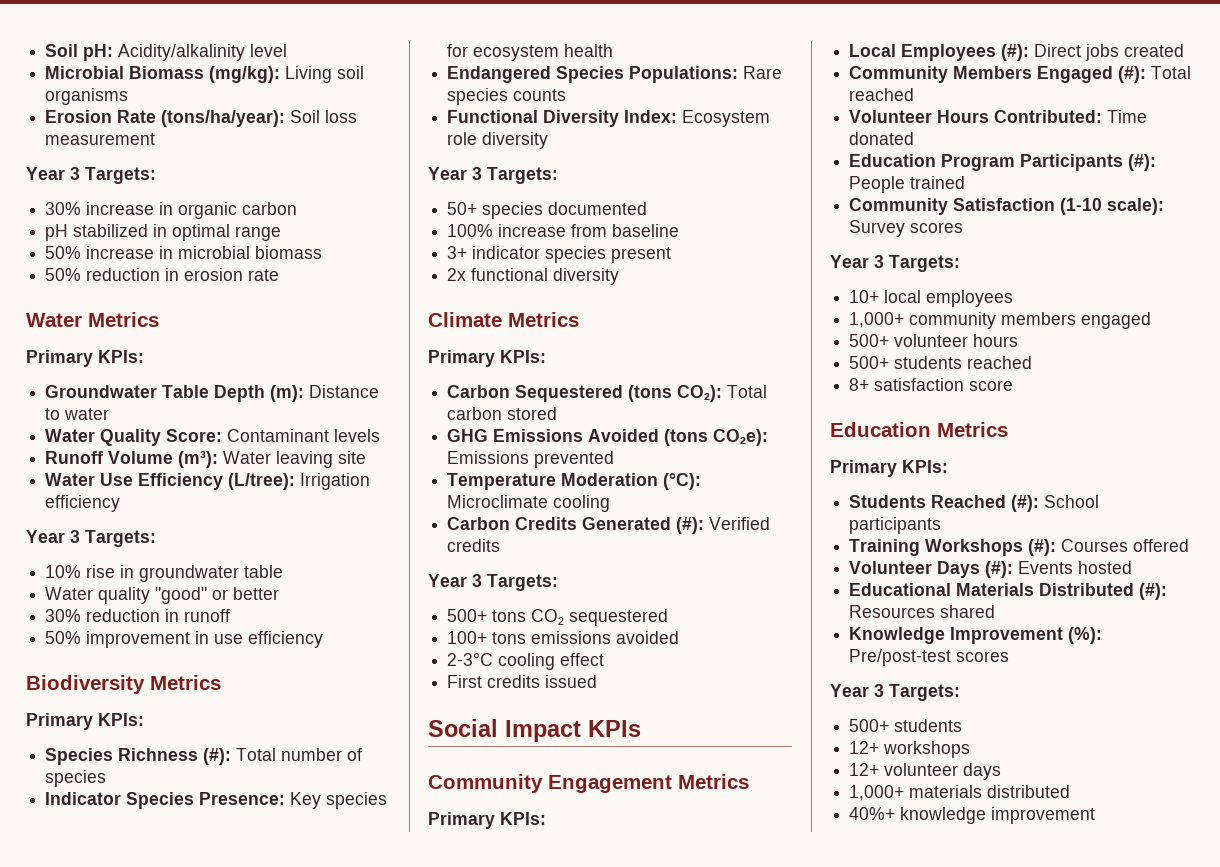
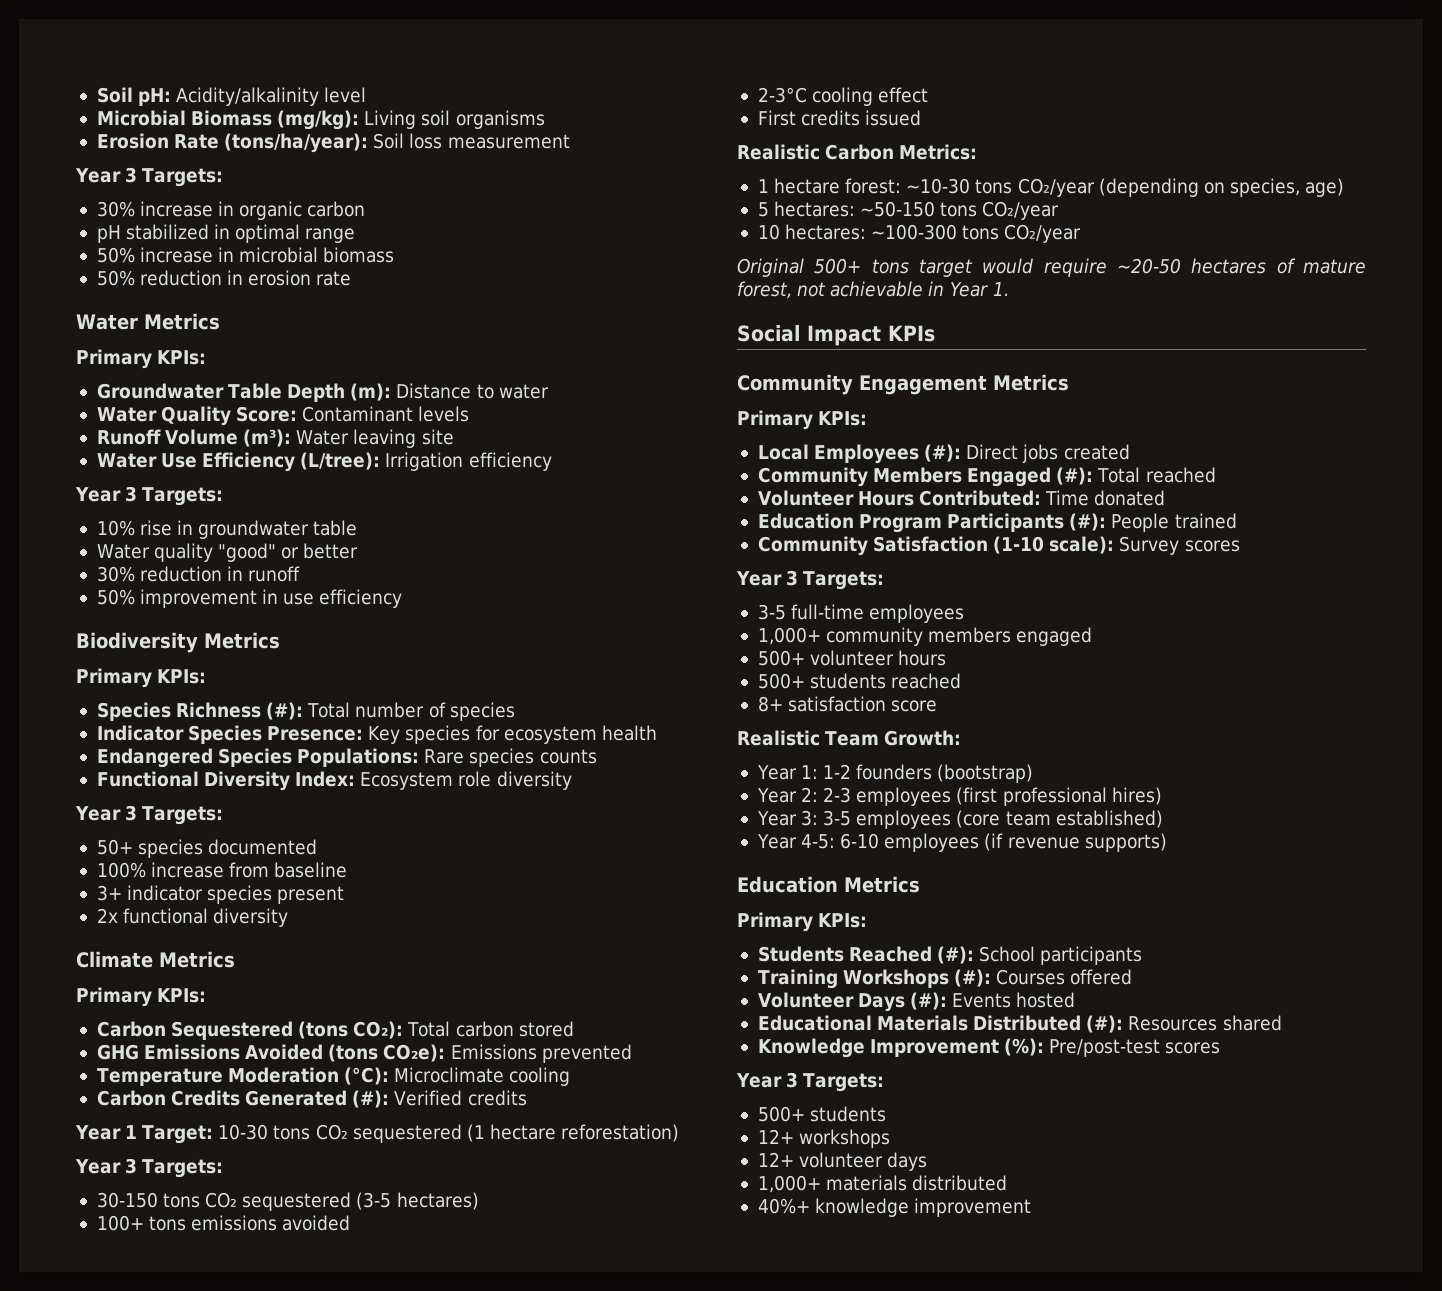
  Carbon Credits Generated (#): Verified credits
+ Year 1 Target: 10-30 tons CO₂ sequestered (1 hectare reforestation)
  Year 3 Targets:
- 500+ tons CO₂ sequestered
+ 30-150 tons CO₂ sequestered (3-5 hectares)
+ Realistic Carbon Metrics:
+ 1 hectare forest: ~10-30 tons CO₂/year (depending on species, age)
+ 5 hectares: ~50-150 tons CO₂/year
+ 10 hectares: ~100-300 tons CO₂/year
+ Original 500+ tons target would require ~20-50 hectares of mature forest, not achievable in Year 1.
- 10+ local employees
+ 3-5 full-time employees
+ Realistic Team Growth:
+ Year 1: 1-2 founders (bootstrap)
+ Year 2: 2-3 employees (first professional hires)
+ Year 3: 3-5 employees (core team established)
+ Year 4-5: 6-10 employees (if revenue supports)

